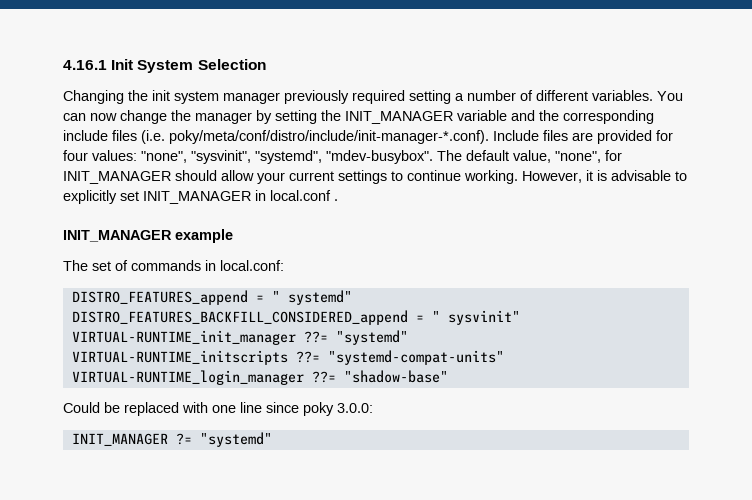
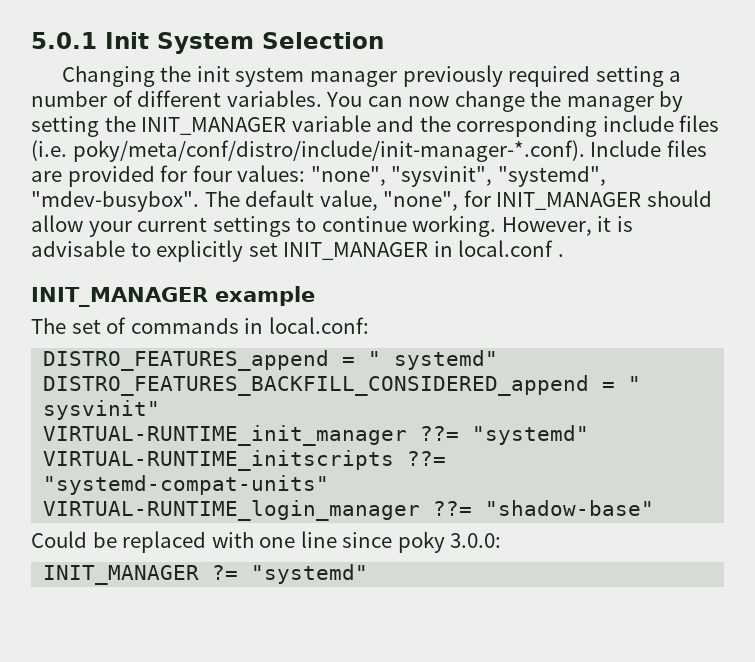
- 4.16.1 Init System Selection
+ 5.0.1 Init System Selection

